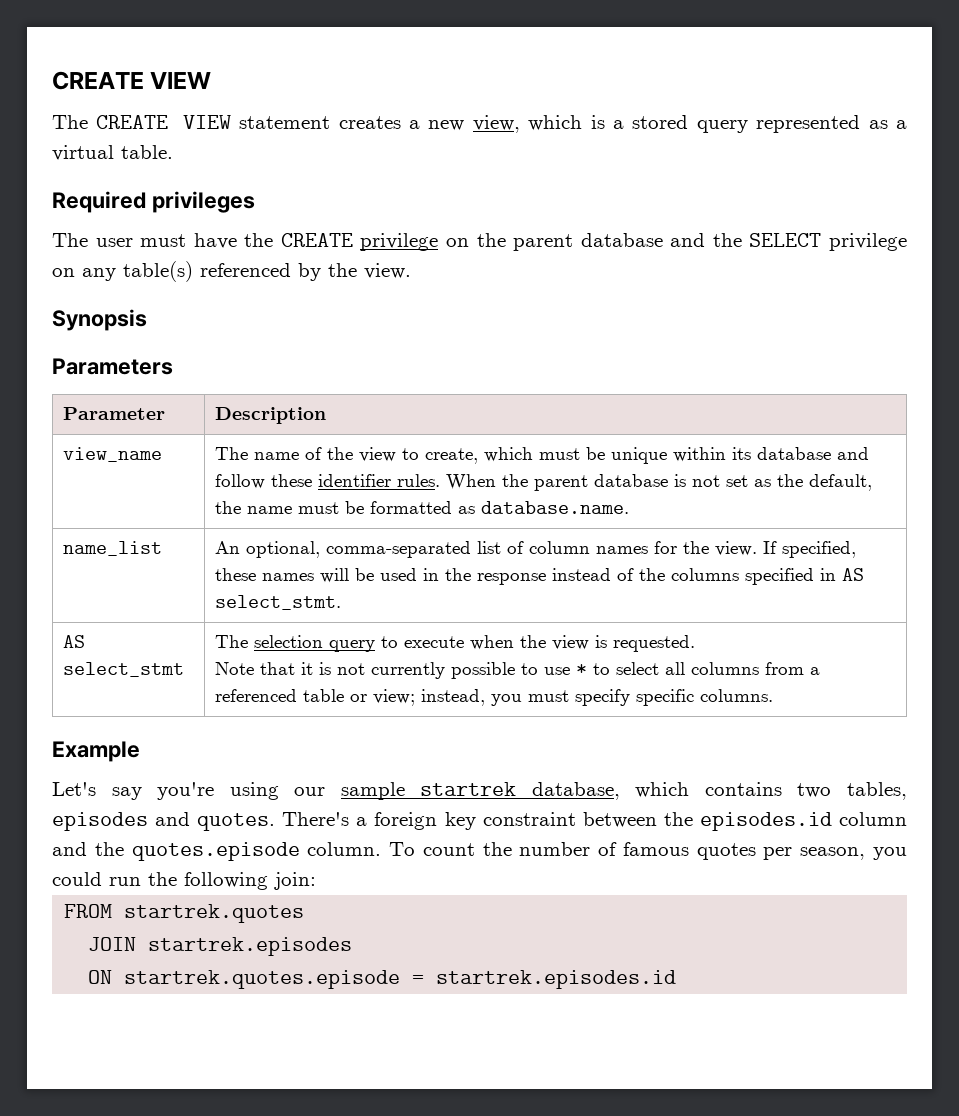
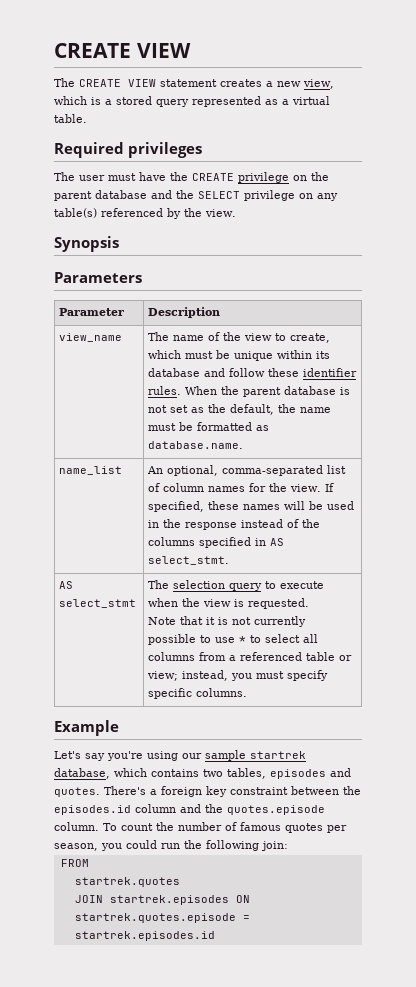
- FROM startrek.quotes
+ FROM
+ startrek.quotes
- JOIN startrek.episodes
- ON startrek.quotes.episode = startrek.episodes.id
+ JOIN startrek.episodes ON startrek.quotes.episode = startrek.episodes.id

